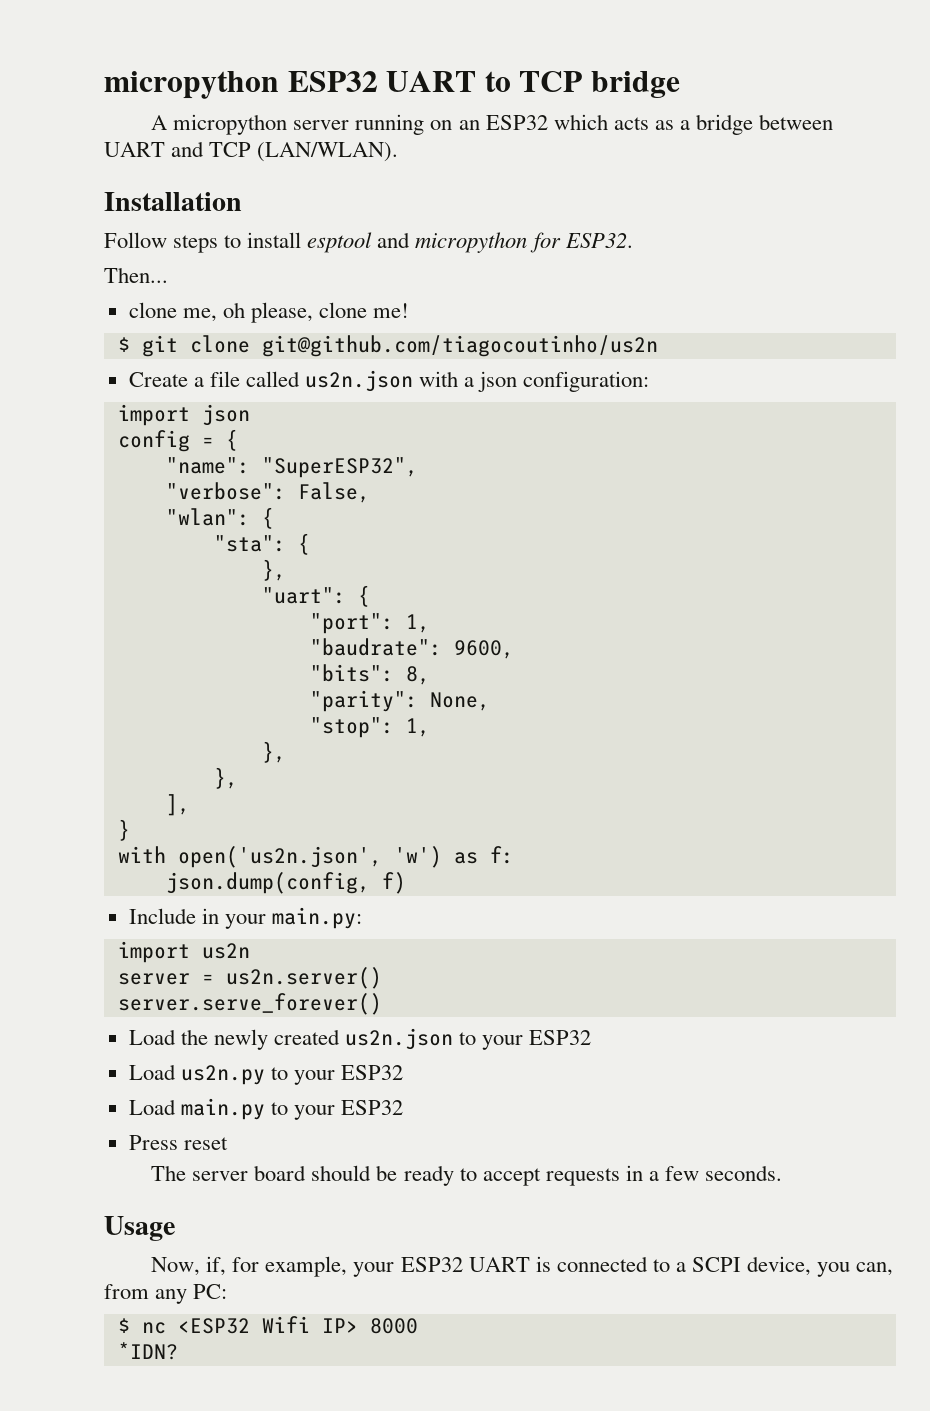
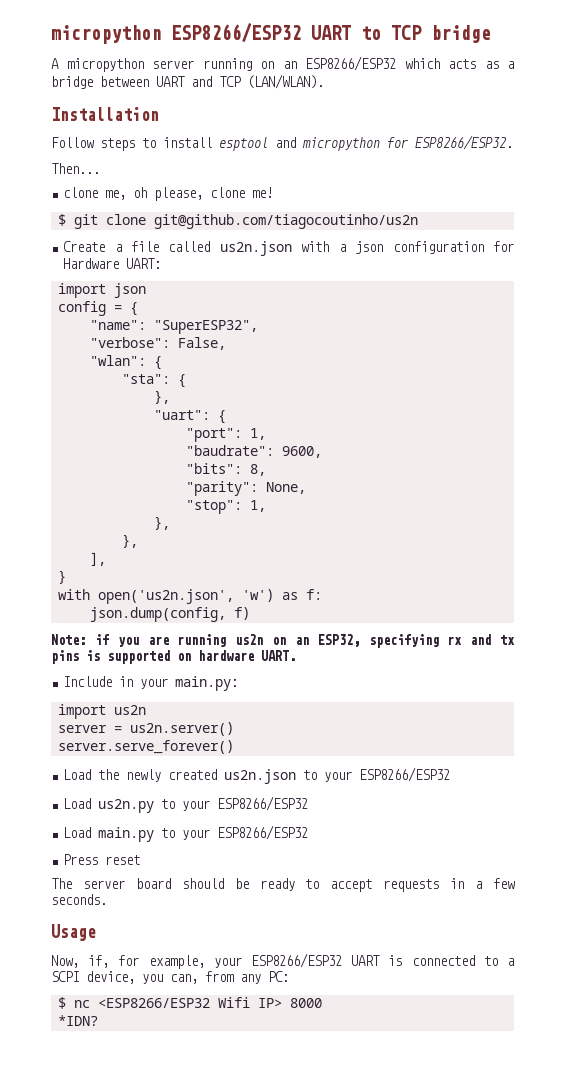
- micropython ESP32 UART to TCP bridge
+ micropython ESP8266/ESP32 UART to TCP bridge
- A micropython server running on an ESP32 which acts as a bridge between UART and TCP (LAN/WLAN).
+ A micropython server running on an ESP8266/ESP32 which acts as a bridge between UART and TCP (LAN/WLAN).
- Follow steps to install esptool and micropython for ESP32.
+ Follow steps to install esptool and micropython for ESP8266/ESP32.
- Create a file called us2n.json with a json configuration:
+ Create a file called us2n.json with a json configuration for Hardware UART:
+ Note: if you are running us2n on an ESP32, specifying rx and tx pins is supported on hardware UART.
- Load the newly created us2n.json to your ESP32
+ Load the newly created us2n.json to your ESP8266/ESP32
- Load us2n.py to your ESP32
+ Load us2n.py to your ESP8266/ESP32
- Load main.py to your ESP32
+ Load main.py to your ESP8266/ESP32
- Now, if, for example, your ESP32 UART is connected to a SCPI device, you can, from any PC:
+ Now, if, for example, your ESP8266/ESP32 UART is connected to a SCPI device, you can, from any PC:
- $ nc <ESP32 Wifi IP> 8000
+ $ nc <ESP8266/ESP32 Wifi IP> 8000

